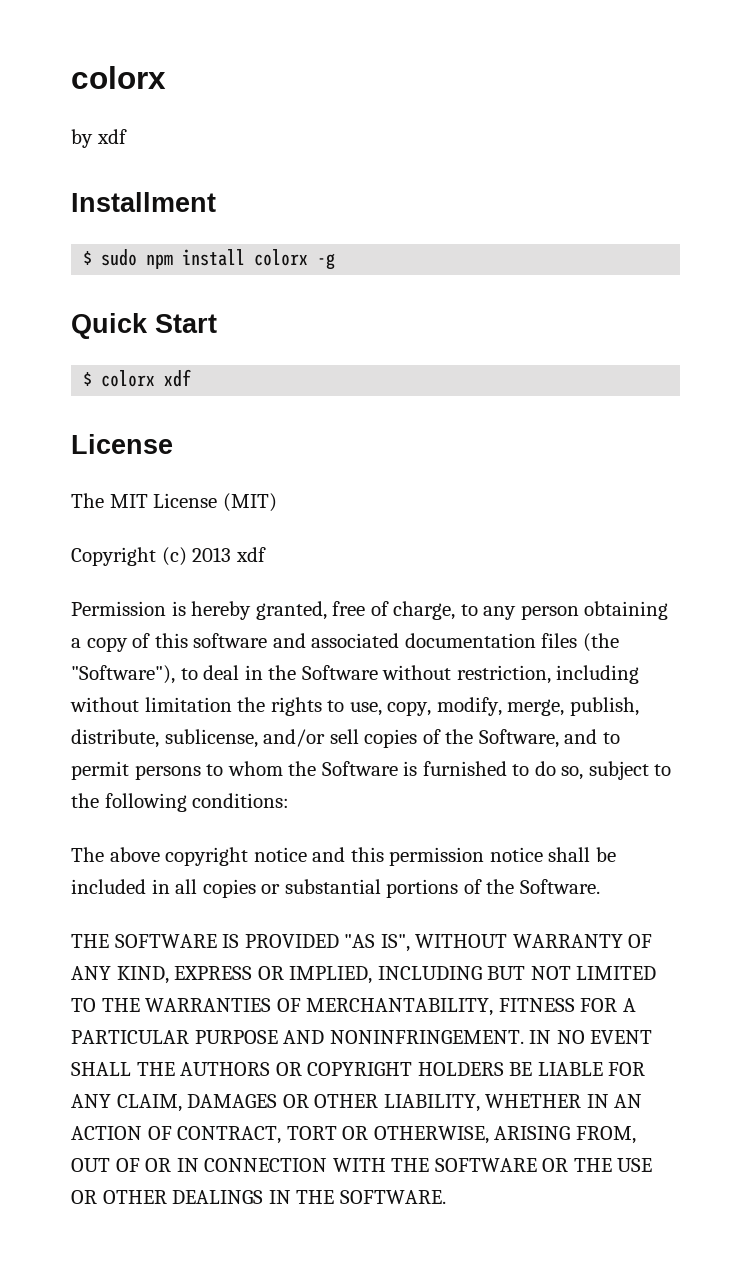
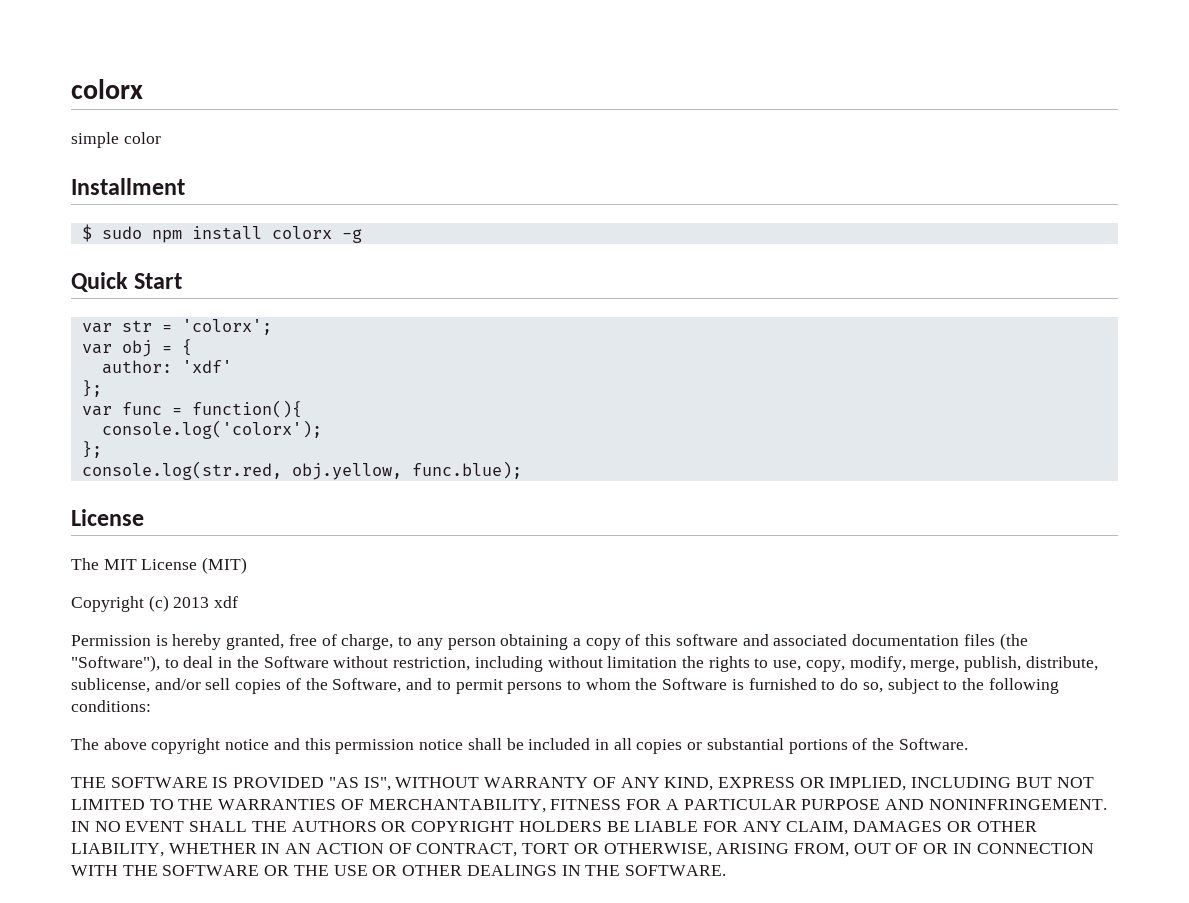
- by xdf
+ simple color
- $ colorx xdf
+ var str = 'colorx';
+ var obj = {
+ author: 'xdf'
+ };
+ var func = function(){
+ console.log('colorx');
+ };
+ console.log(str.red, obj.yellow, func.blue);

